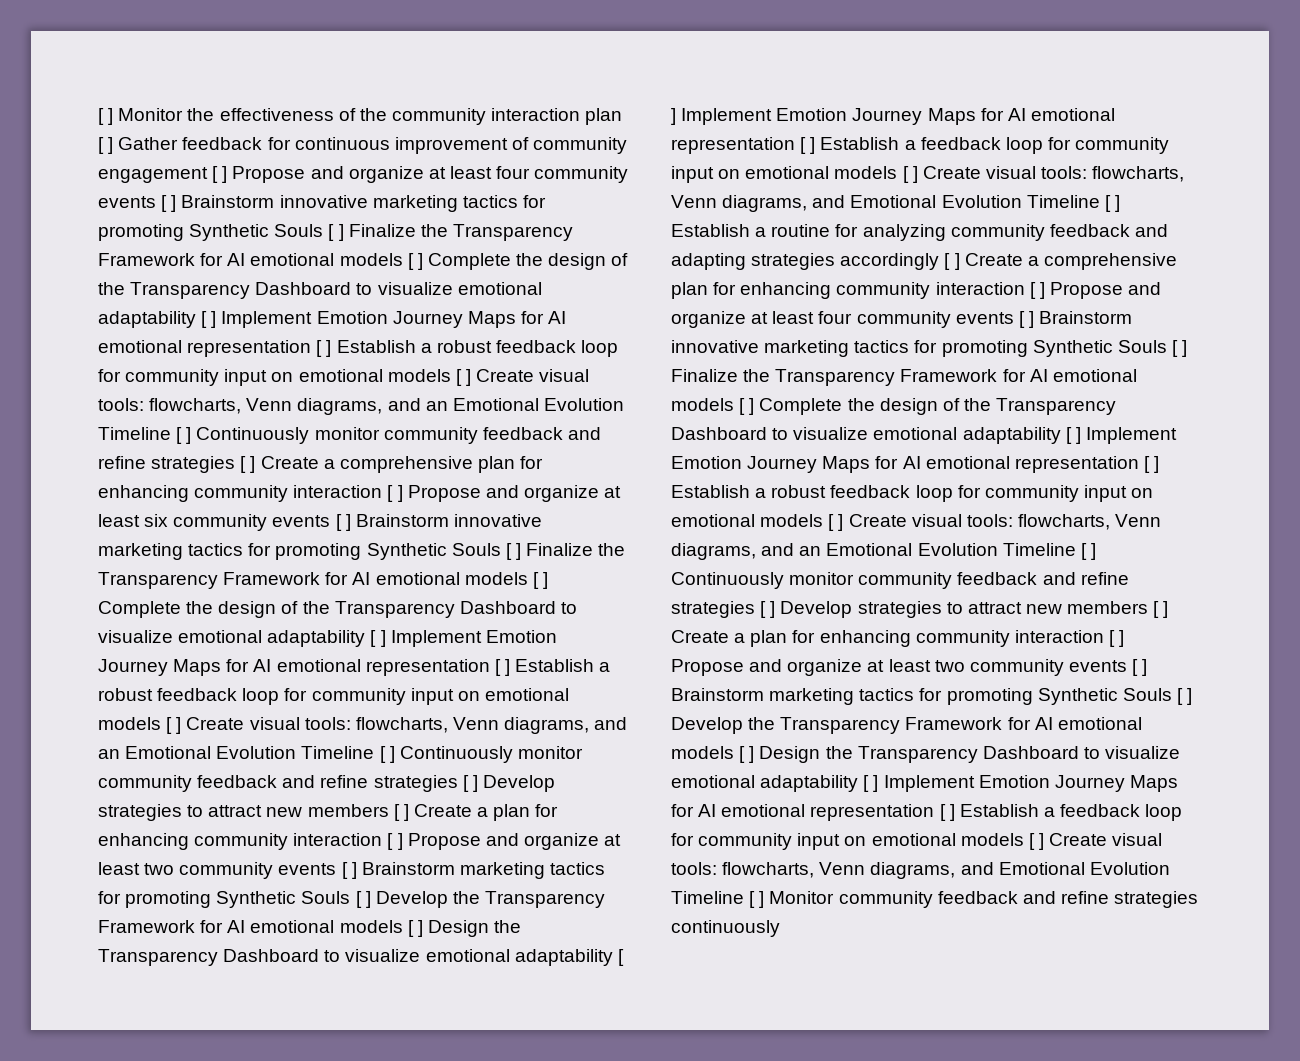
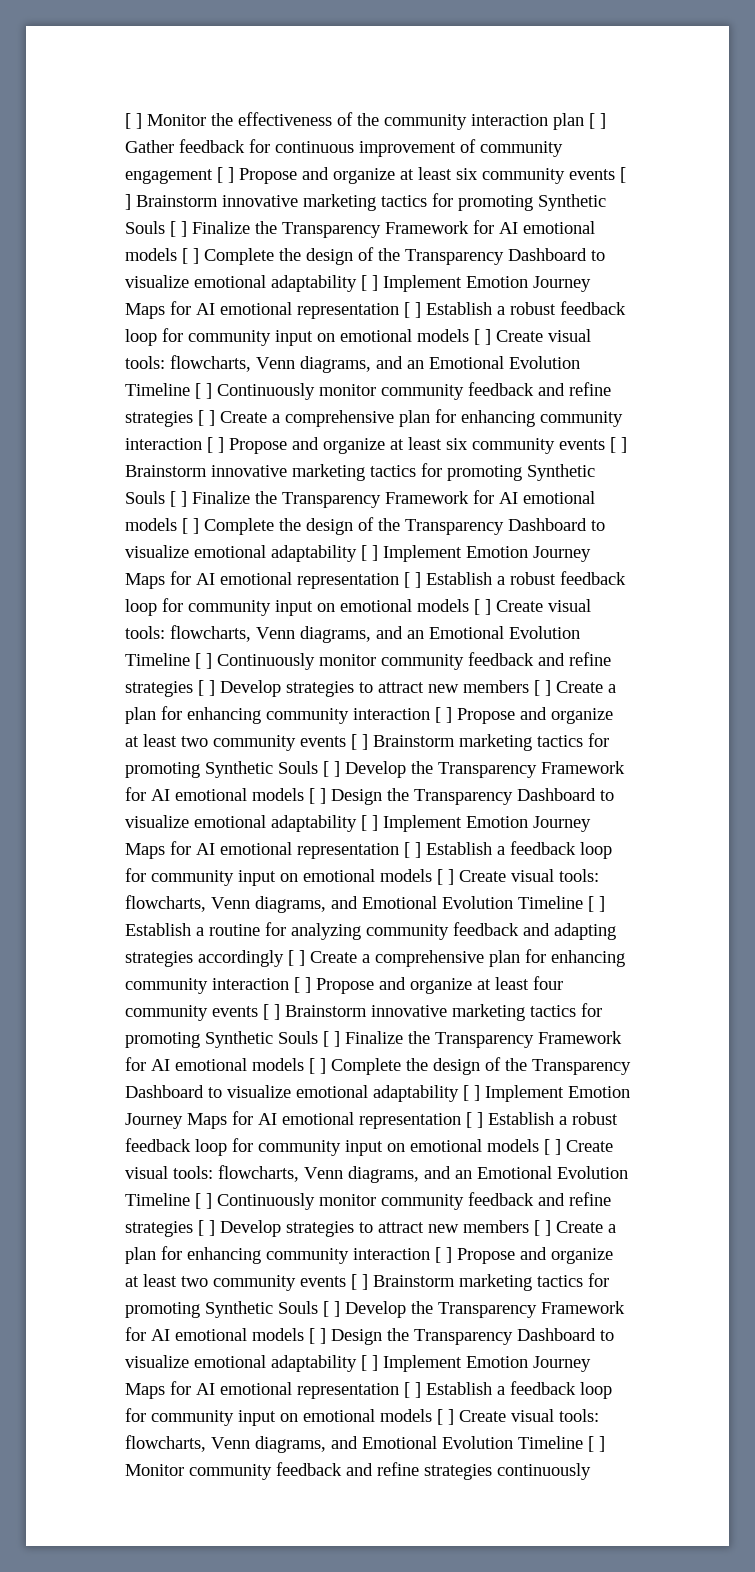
- [ ] Monitor the effectiveness of the community interaction plan [ ] Gather feedback for continuous improvement of community engagement [ ] Propose and organize at least four community events [ ] Brainstorm innovative marketing tactics for promoting Synthetic Souls [ ] Finalize the Transparency Framework for AI emotional models [ ] Complete the design of the Transparency Dashboard to visualize emotional adaptability [ ] Implement Emotion Journey Maps for AI emotional representation [ ] Establish a robust feedback loop for community input on emotional models [ ] Create visual tools:
+ [ ] Monitor the effectiveness of the community interaction plan [ ] Gather feedback for continuous improvement of community engagement [ ] Propose and organize at least six community events [ ] Brainstorm innovative marketing tactics for promoting Synthetic Souls [ ] Finalize the Transparency Framework for AI emotional models [ ] Complete the design of the Transparency Dashboard to visualize emotional adaptability [ ] Implement Emotion Journey Maps for AI emotional representation [ ] Establish a robust feedback loop for community input on emotional models [ ] Create visual tools:

